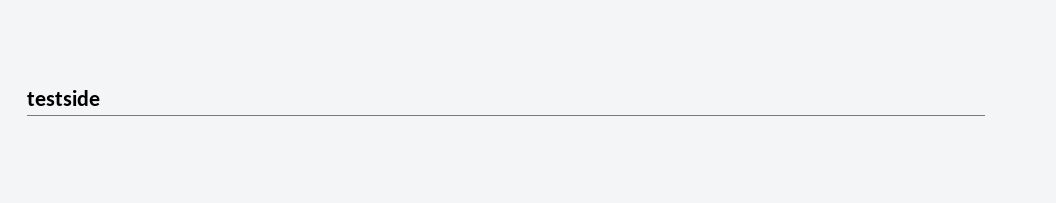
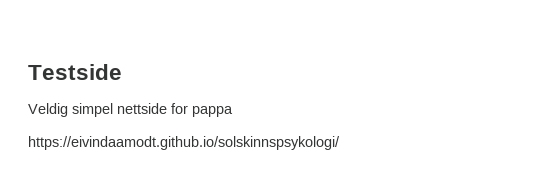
- testside
+ Testside
+ Veldig simpel nettside for pappa
+ https://eivindaamodt.github.io/solskinnspsykologi/

